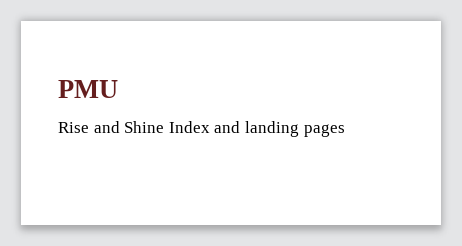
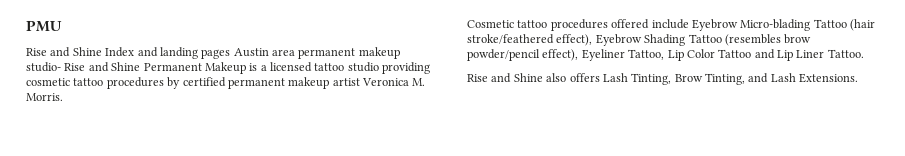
- Rise and Shine Index and landing pages
+ Rise and Shine Index and landing pages Austin area permanent makeup studio- Rise and Shine Permanent Makeup is a licensed tattoo studio providing cosmetic tattoo procedures by certified permanent makeup artist Veronica M. Morris.
+ Cosmetic tattoo procedures offered include Eyebrow Micro-blading Tattoo (hair stroke/feathered effect), Eyebrow Shading Tattoo (resembles brow powder/pencil effect), Eyeliner Tattoo, Lip Color Tattoo and Lip Liner Tattoo.
+ Rise and Shine also offers Lash Tinting, Brow Tinting, and Lash Extensions.

